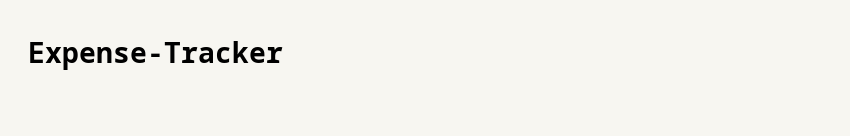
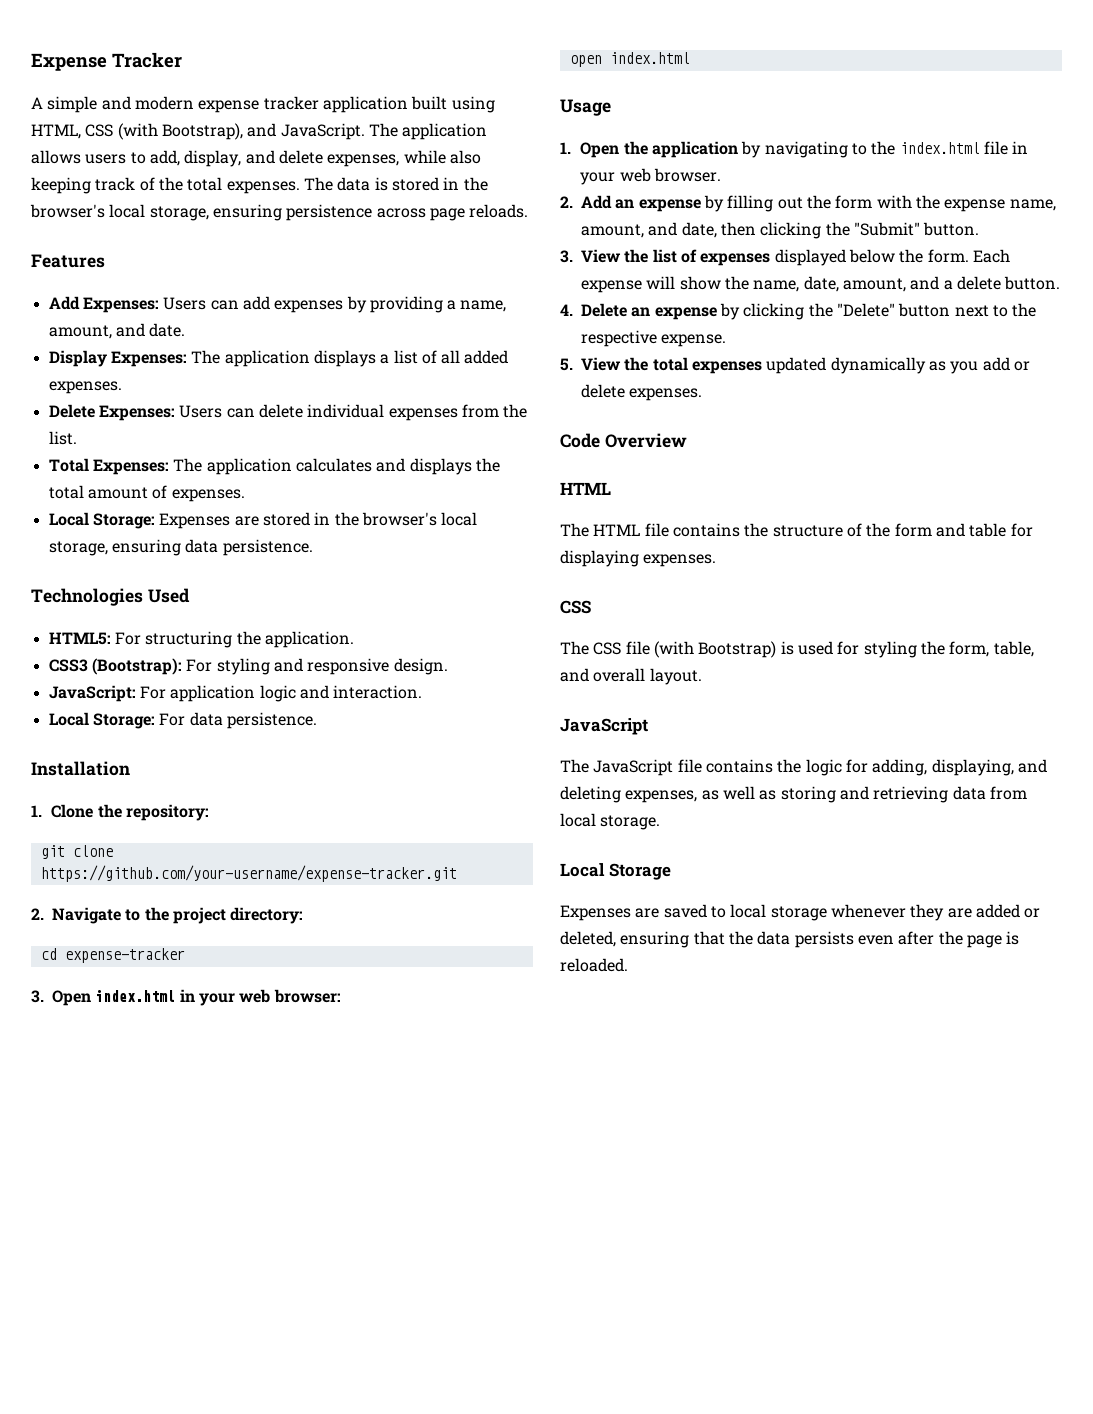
- Expense-Tracker
+ Expense Tracker
+ A simple and modern expense tracker application built using HTML, CSS (with Bootstrap), and JavaScript. The application allows users to add, display, and delete expenses, while also keeping track of the total expenses. The data is stored in the browser's local storage, ensuring persistence across page reloads.
+ Features
+ Add Expenses: Users can add expenses by providing a name, amount, and date.
+ Display Expenses: The application displays a list of all added expenses.
+ Delete Expenses: Users can delete individual expenses from the list.
+ Total Expenses: The application calculates and displays the total amount of expenses.
+ Local Storage: Expenses are stored in the browser's local storage, ensuring data persistence.
+ Technologies Used
+ HTML5: For structuring the application.
+ CSS3 (Bootstrap): For styling and responsive design.
+ JavaScript: For application logic and interaction.
+ Local Storage: For data persistence.
+ Installation
+ 1. Clone the repository:
+ git clone https://github.com/your-username/expense-tracker.git
+ 2. Navigate to the project directory:
+ cd expense-tracker
+ 3. Open index.html in your web browser:
+ open index.html
+ Usage
+ 1. Open the application by navigating to the index.html file in your web browser.
+ 2. Add an expense by filling out the form with the expense name, amount, and date, then clicking the "Submit" button.
+ 3. View the list of expenses displayed below the form. Each expense will show the name, date, amount, and a delete button.
+ 4. Delete an expense by clicking the "Delete" button next to the respective expense.
+ 5. View the total expenses updated dynamically as you add or delete expenses.
+ Code Overview
+ HTML
+ The HTML file contains the structure of the form and table for displaying expenses.
+ CSS
+ The CSS file (with Bootstrap) is used for styling the form, table, and overall layout.
+ JavaScript
+ The JavaScript file contains the logic for adding, displaying, and deleting expenses, as well as storing and retrieving data from local storage.
+ Local Storage
+ Expenses are saved to local storage whenever they are added or deleted, ensuring that the data persists even after the page is reloaded.

